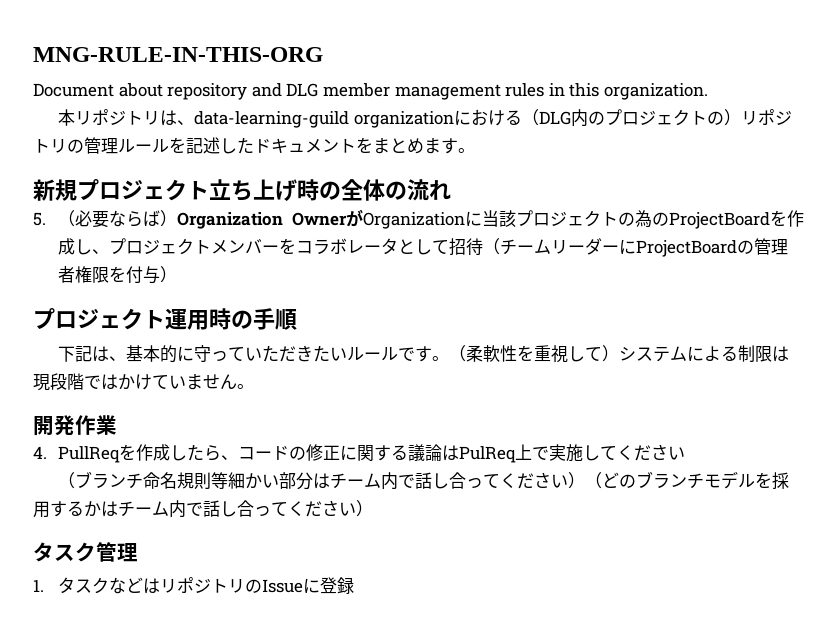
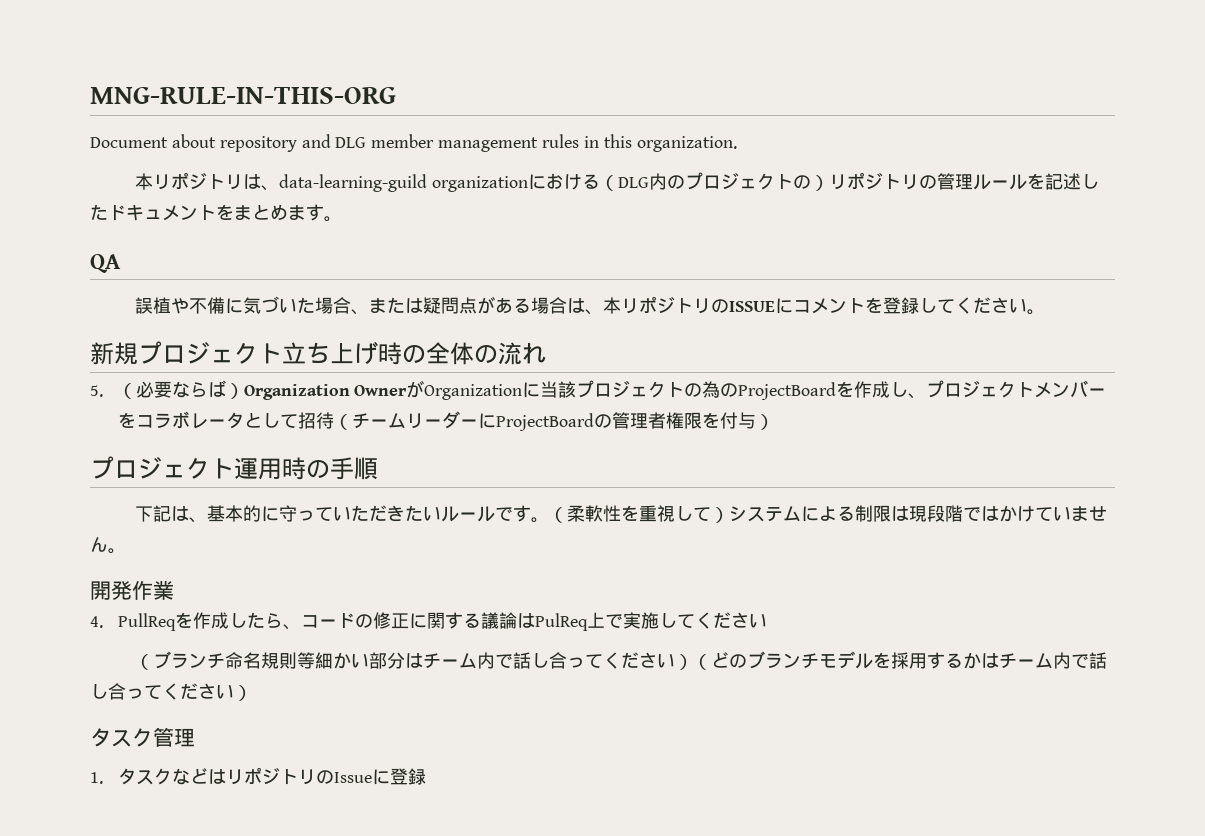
+ QA
+ 誤植や不備に気づいた場合、または疑問点がある場合は、本リポジトリのISSUEにコメントを登録してください。

